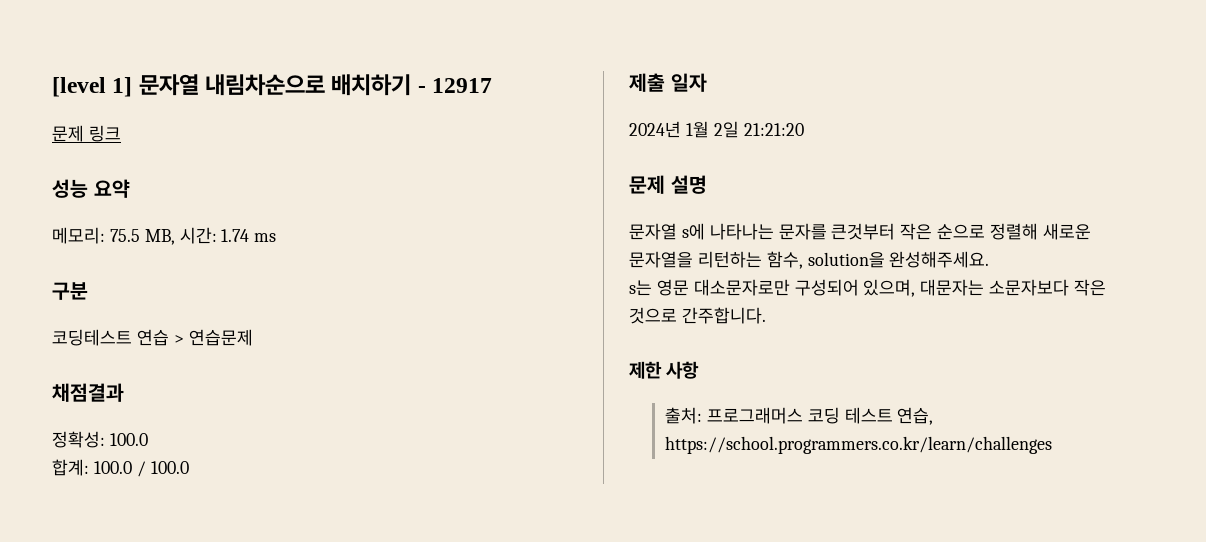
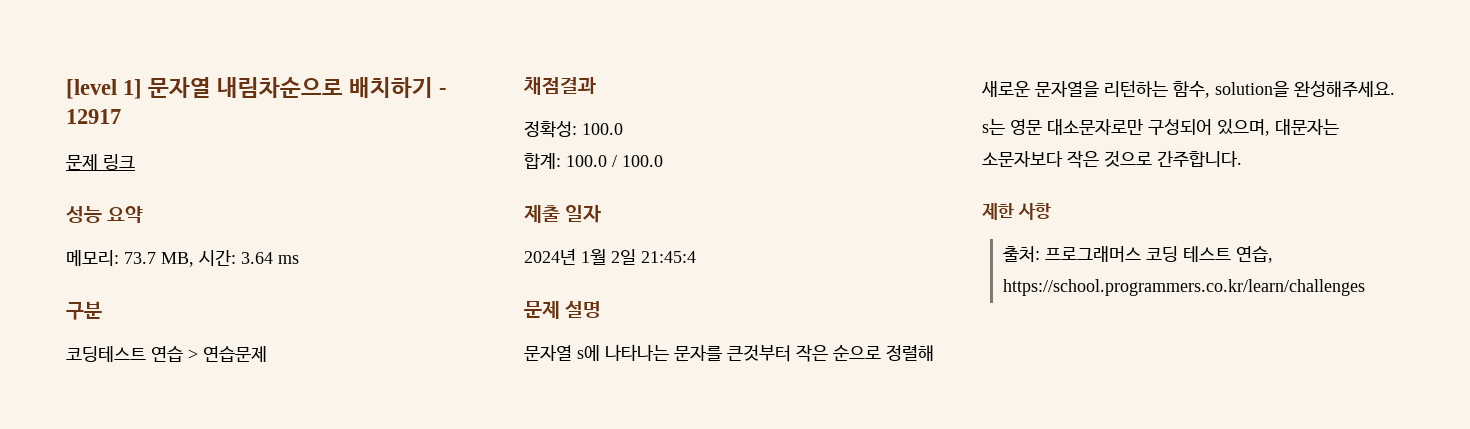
- 메모리: 75.5 MB, 시간: 1.74 ms
+ 메모리: 73.7 MB, 시간: 3.64 ms
- 2024년 1월 2일 21:21:20
+ 2024년 1월 2일 21:45:4

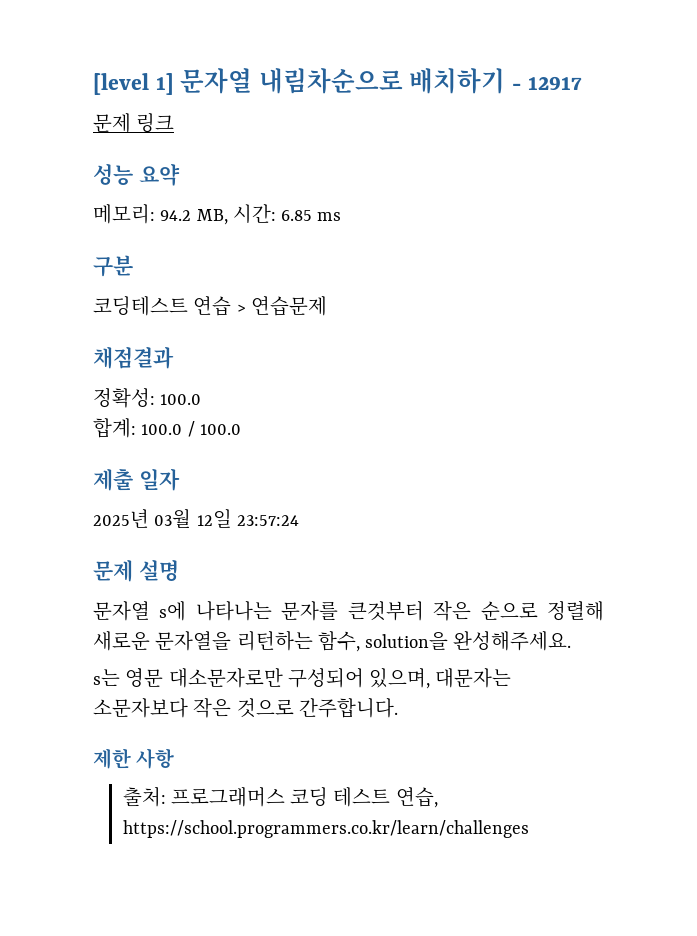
- 메모리: 73.7 MB, 시간: 3.64 ms
+ 메모리: 94.2 MB, 시간: 6.85 ms
- 2024년 1월 2일 21:45:4
+ 2025년 03월 12일 23:57:24

